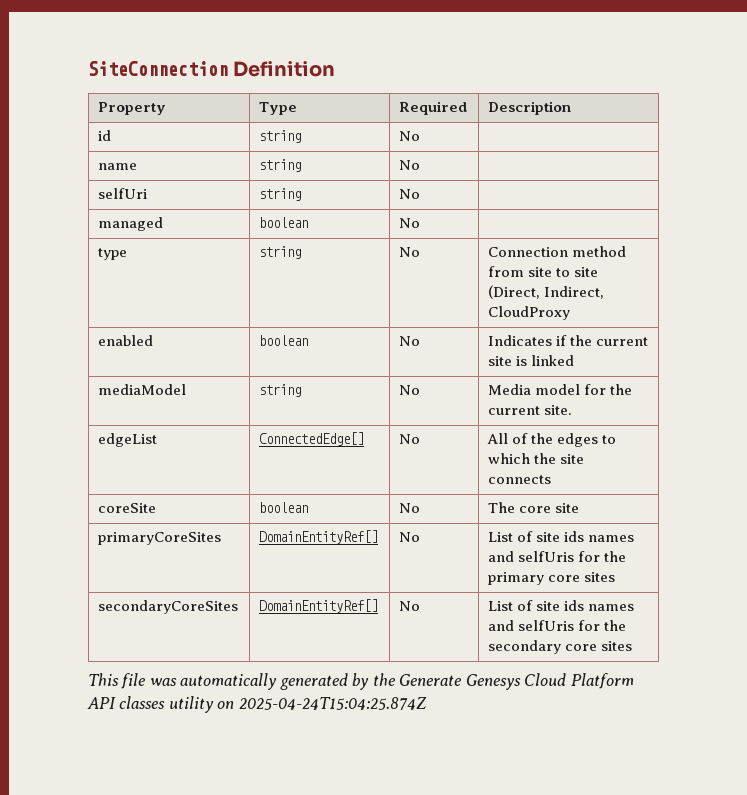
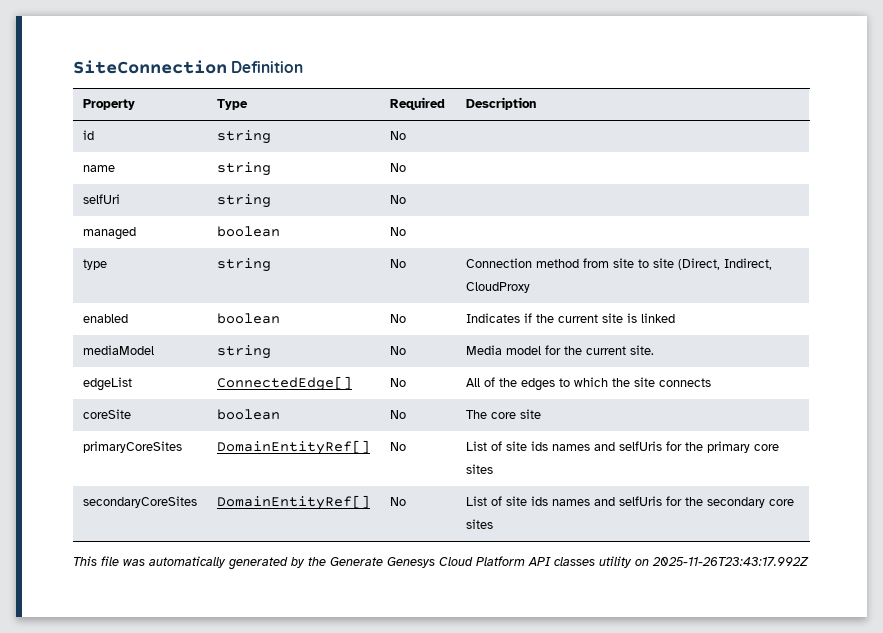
- This file was automatically generated by the Generate Genesys Cloud Platform API classes utility on 2025-04-24T15:04:25.874Z
+ This file was automatically generated by the Generate Genesys Cloud Platform API classes utility on 2025-11-26T23:43:17.992Z

